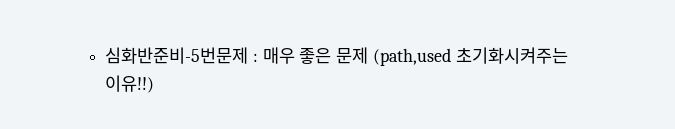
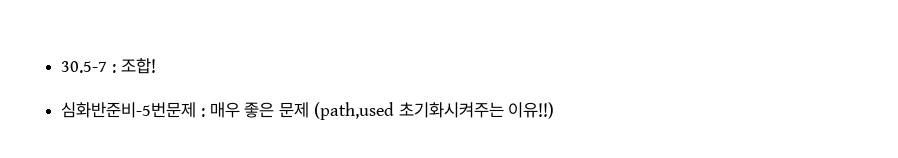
+ 30.5-7 : 조합!

